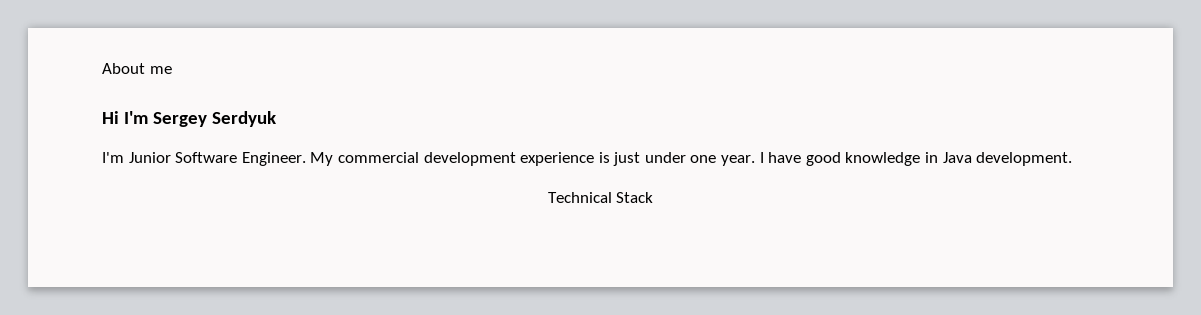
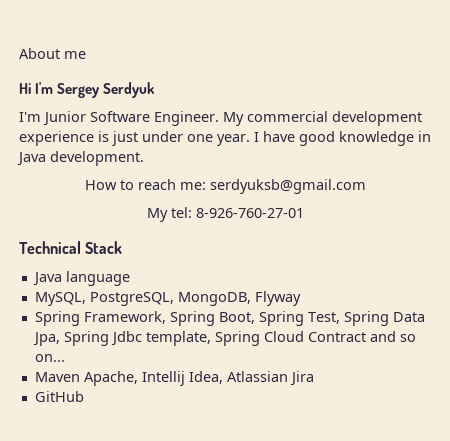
+ How to reach me: serdyuksb@gmail.com
+ My tel: 8-926-760-27-01
  Technical Stack
+ Java language
+ MySQL, PostgreSQL, MongoDB, Flyway
+ Spring Framework, Spring Boot, Spring Test, Spring Data Jpa, Spring Jdbc template, Spring Cloud Contract and so on...
+ Maven Apache, Intellij Idea, Atlassian Jira
+ GitHub

